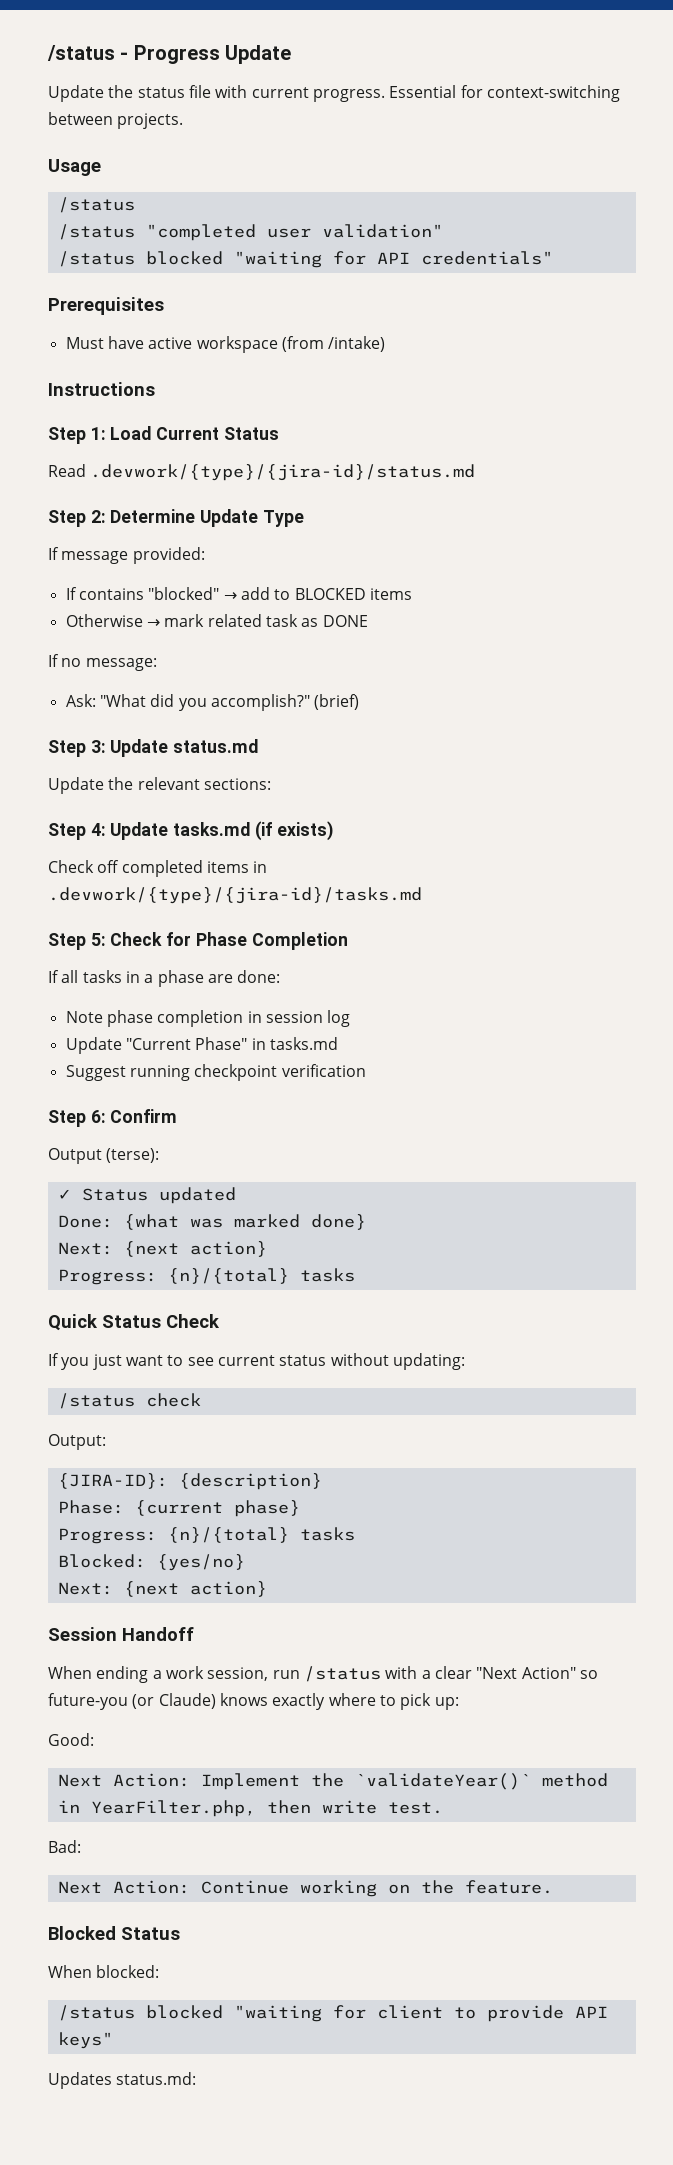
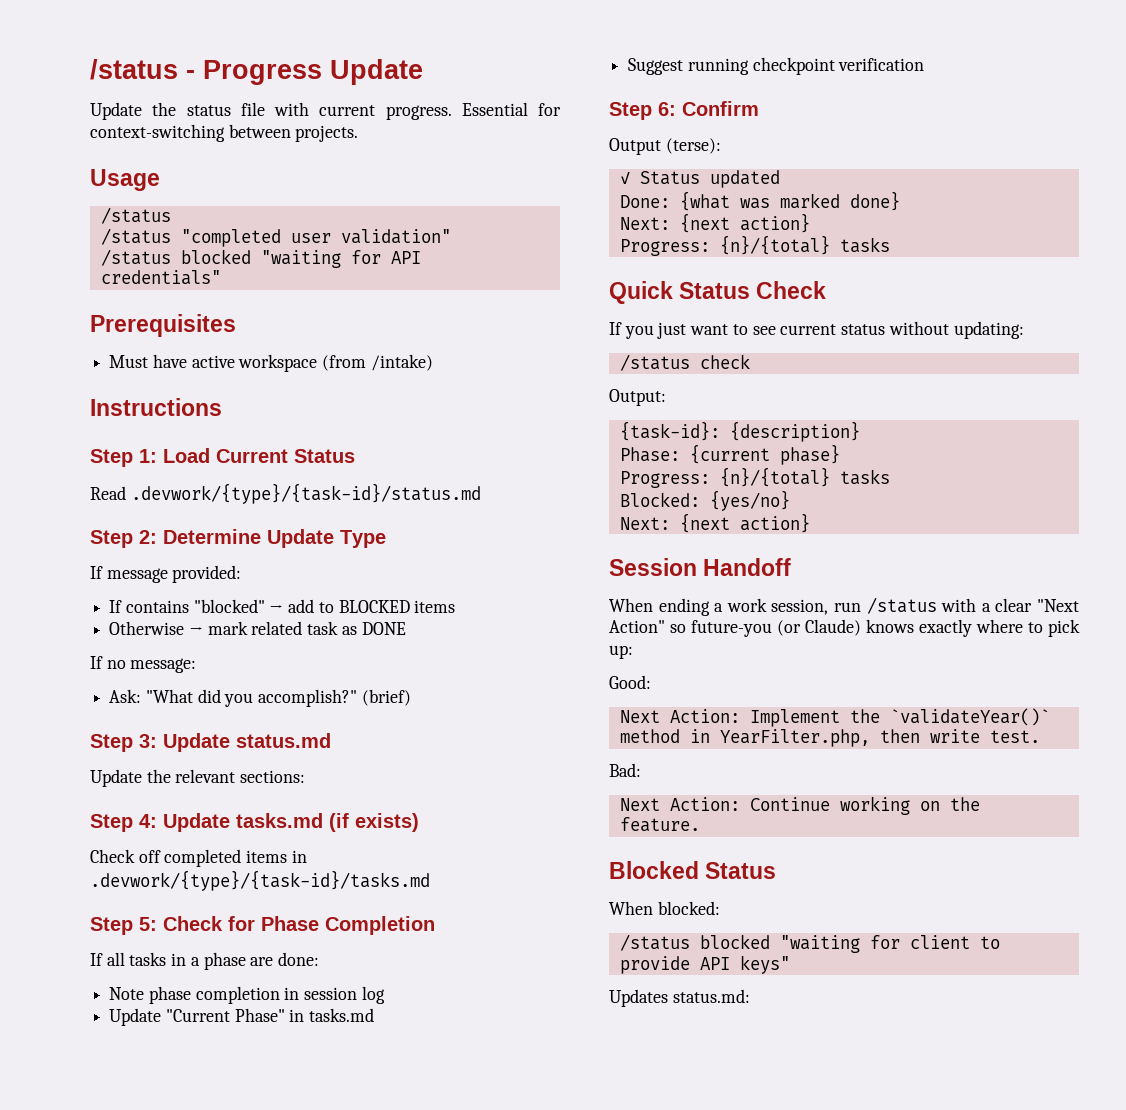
- Read .devwork/{type}/{jira-id}/status.md
+ Read .devwork/{type}/{task-id}/status.md
- Check off completed items in .devwork/{type}/{jira-id}/tasks.md
+ Check off completed items in .devwork/{type}/{task-id}/tasks.md
- {JIRA-ID}: {description}
+ {task-id}: {description}

